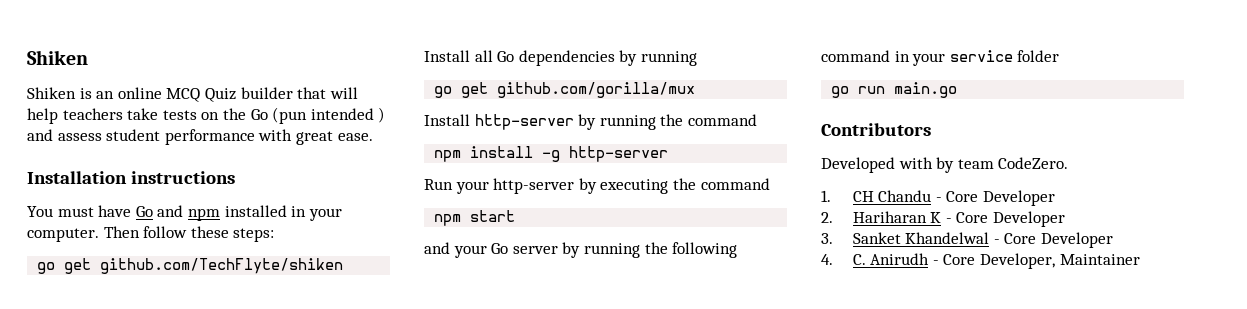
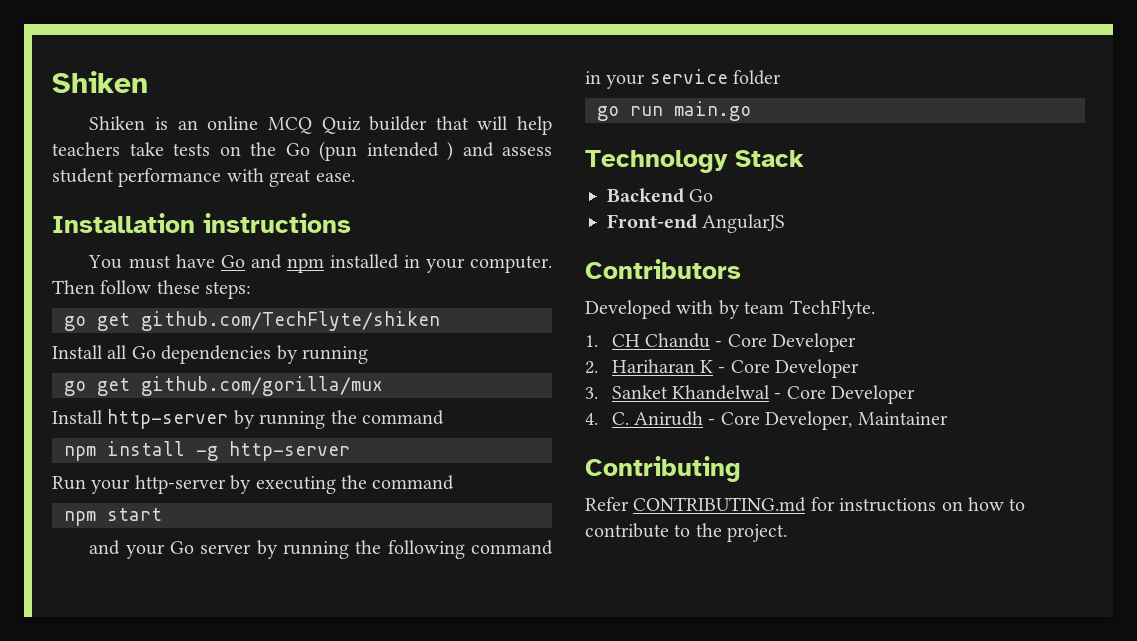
+ Technology Stack
+ Backend Go
+ Front-end AngularJS
- Developed with by team CodeZero.
+ Developed with by team TechFlyte.
+ Contributing
+ Refer CONTRIBUTING.md for instructions on how to contribute to the project.

